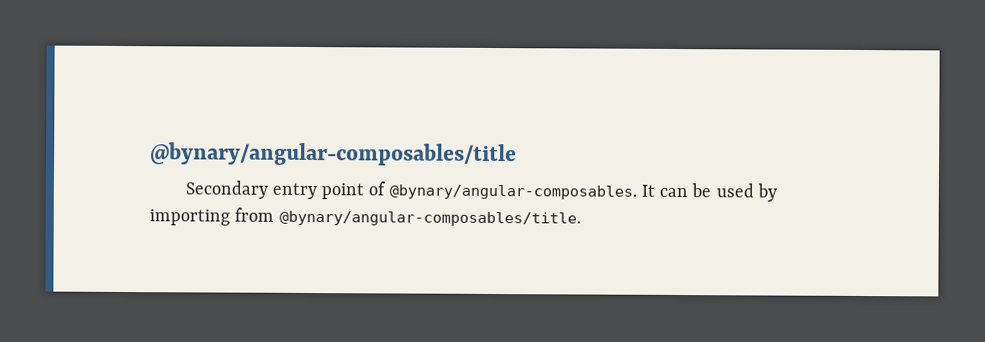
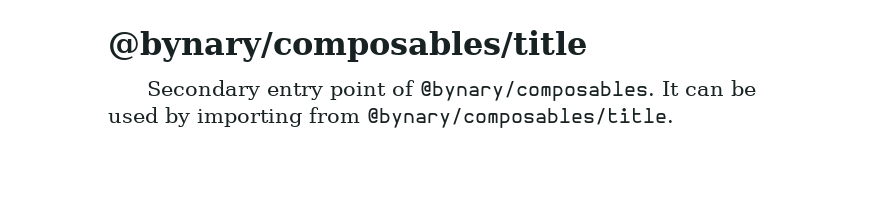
- @bynary/angular-composables/title
+ @bynary/composables/title
- Secondary entry point of @bynary/angular-composables.
+ Secondary entry point of @bynary/composables.
- It can be used by importing from @bynary/angular-composables/title.
+ It can be used by importing from @bynary/composables/title.

